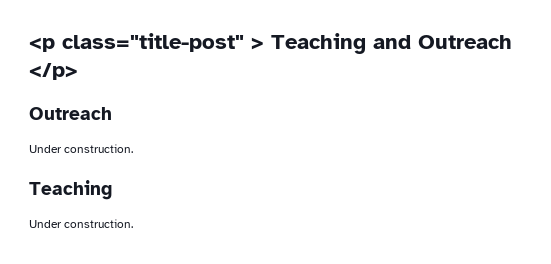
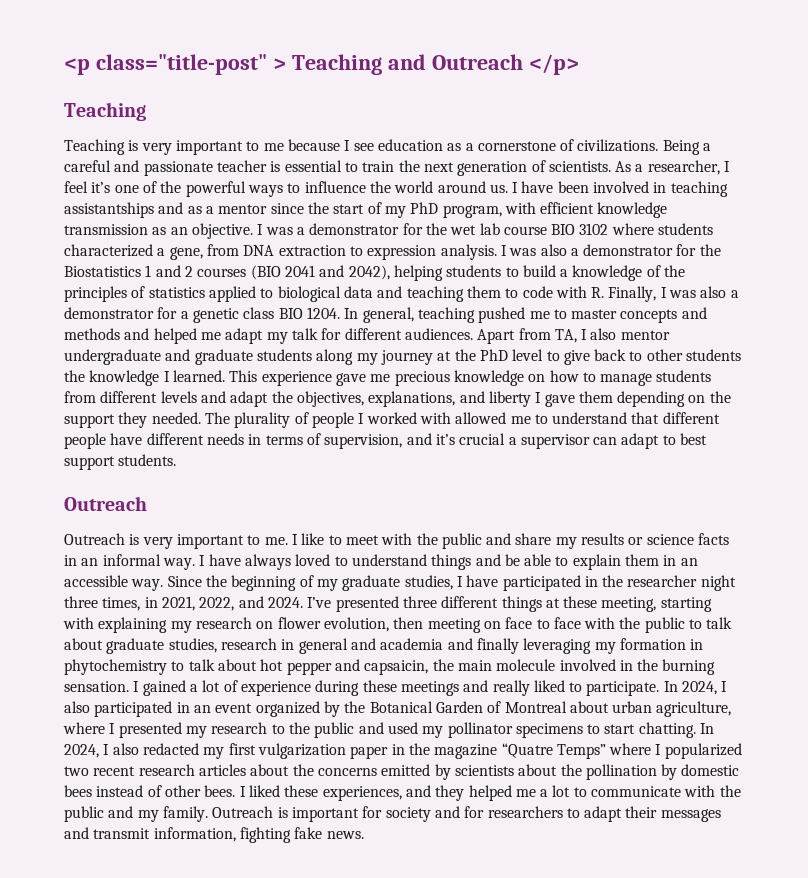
  <p class="title-post" > Teaching and Outreach </p>
+ Teaching
+ Teaching is very important to me because I see education as a cornerstone of civilizations. Being a careful and passionate teacher is essential to train the next generation of scientists. As a researcher, I feel it’s one of the powerful ways to influence the world around us. I have been involved in teaching assistantships and as a mentor since the start of my PhD program, with efficient knowledge transmission as an objective. I was a demonstrator for the wet lab course BIO 3102 where students characterized a gene, from DNA extraction to expression analysis. I was also a demonstrator for the Biostatistics 1 and 2 courses (BIO 2041 and 2042), helping students to build a knowledge of the principles of statistics applied to biological data and teaching them to code with R. Finally, I was also a demonstrator for a genetic class BIO 1204. In general, teaching pushed me to master concepts and methods and helped me adapt my talk for different audiences. Apart from TA, I also mentor undergraduate and graduate students along my journey at the PhD level to give back to other students the knowledge I learned. This experience gave me precious knowledge on how to manage students from different levels and adapt the objectives, explanations, and liberty I gave them depending on the support they needed. The plurality of people I worked with allowed me to understand that different people have different needs in terms of supervision, and it’s crucial a supervisor can adapt to best support students.
  Outreach
- Under construction.
- Teaching
- Under construction.
+ Outreach is very important to me. I like to meet with the public and share my results or science facts in an informal way. I have always loved to understand things and be able to explain them in an accessible way. Since the beginning of my graduate studies, I have participated in the researcher night three times, in 2021, 2022, and 2024. I’ve presented three different things at these meeting, starting with explaining my research on flower evolution, then meeting on face to face with the public to talk about graduate studies, research in general and academia and finally leveraging my formation in phytochemistry to talk about hot pepper and capsaicin, the main molecule involved in the burning sensation. I gained a lot of experience during these meetings and really liked to participate. In 2024, I also participated in an event organized by the Botanical Garden of Montreal about urban agriculture, where I presented my research to the public and used my pollinator specimens to start chatting. In 2024, I also redacted my first vulgarization paper in the magazine “Quatre Temps” where I popularized two recent research articles about the concerns emitted by scientists about the pollination by domestic bees instead of other bees. I liked these experiences, and they helped me a lot to communicate with the public and my family. Outreach is important for society and for researchers to adapt their messages and transmit information, fighting fake news.

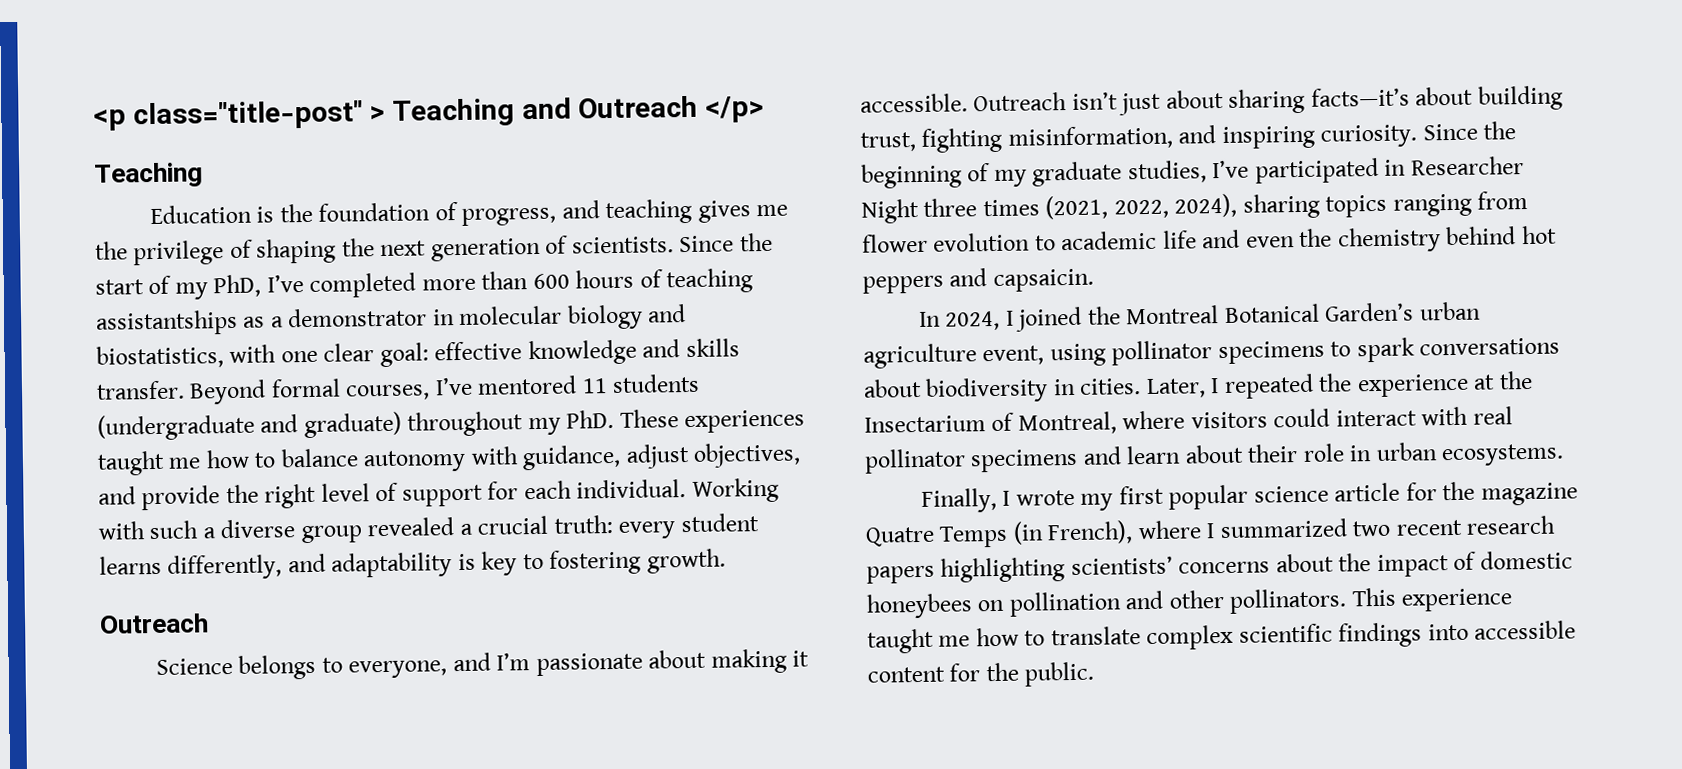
- Teaching is very important to me because I see education as a cornerstone of civilizations. Being a careful and passionate teacher is essential to train the next generation of scientists.
+ Education is the foundation of progress, and teaching gives me the privilege of shaping the next generation of scientists.
- As a researcher, I feel it’s one of the powerful ways to influence the world around us. I have been involved in teaching assistantships and as a mentor since the start of my PhD program, with efficient knowledge transmission as an objective. I was a demonstrator for the wet lab course BIO 3102 where students characterized a gene, from DNA extraction to expression analysis. I was also a demonstrator for the Biostatistics 1 and 2 courses (BIO 2041 and 2042), helping students to build a knowledge of the principles of statistics applied to biological data and teaching them to code with R. Finally, I was also a demonstrator for a genetic class BIO 1204. In general, teaching pushed me to master concepts and methods and helped me adapt my talk for different audiences. Apart from TA, I also mentor undergraduate and graduate students along my journey at the PhD level to give back to other students the knowledge I learned. This experience gave me precious knowledge on how to manage students from different levels and adapt the objectives, explanations, and liberty I gave them depending on the support they needed. The plurality of people I worked with allowed me to understand that different people have different needs in terms of supervision, and it’s crucial a supervisor can adapt to best support students.
+ Since the start of my PhD, I’ve completed more than 600 hours of teaching assistantships as a demonstrator in molecular biology and biostatistics, with one clear goal: effective knowledge and skills transfer. Beyond formal courses, I’ve mentored 11 students (undergraduate and graduate) throughout my PhD. These experiences taught me how to balance autonomy with guidance, adjust objectives, and provide the right level of support for each individual. Working with such a diverse group revealed a crucial truth: every student learns differently, and adaptability is key to fostering growth.
  Outreach
- Outreach is very important to me. I like to meet with the public and share my results or science facts in an informal way. I have always loved to understand things and be able to explain them in an accessible way.
+ Science belongs to everyone, and I’m passionate about making it accessible. Outreach isn’t just about sharing facts—it’s about building trust, fighting misinformation, and inspiring curiosity.
- Since the beginning of my graduate studies, I have participated in the researcher night three times, in 2021, 2022, and 2024. I’ve presented three different things at these meeting, starting with explaining my research on flower evolution, then meeting on face to face with the public to talk about graduate studies, research in general and academia and finally leveraging my formation in phytochemistry to talk about hot pepper and capsaicin, the main molecule involved in the burning sensation. I gained a lot of experience during these meetings and really liked to participate. In 2024, I also participated in an event organized by the Botanical Garden of Montreal about urban agriculture, where I presented my research to the public and used my pollinator specimens to start chatting. In 2024, I also redacted my first vulgarization paper in the magazine “Quatre Temps” where I popularized two recent research articles about the concerns emitted by scientists about the pollination by domestic bees instead of other bees. I liked these experiences, and they helped me a lot to communicate with the public and my family. Outreach is important for society and for researchers to adapt their messages and transmit information, fighting fake news.
+ Since the beginning of my graduate studies, I’ve participated in Researcher Night three times (2021, 2022, 2024), sharing topics ranging from flower evolution to academic life and even the chemistry behind hot peppers and capsaicin.
+ In 2024, I joined the Montreal Botanical Garden’s urban agriculture event, using pollinator specimens to spark conversations about biodiversity in cities. Later, I repeated the experience at the Insectarium of Montreal, where visitors could interact with real pollinator specimens and learn about their role in urban ecosystems.
+ Finally, I wrote my first popular science article for the magazine Quatre Temps (in French), where I summarized two recent research papers highlighting scientists’ concerns about the impact of domestic honeybees on pollination and other pollinators. This experience taught me how to translate complex scientific findings into accessible content for the public.

